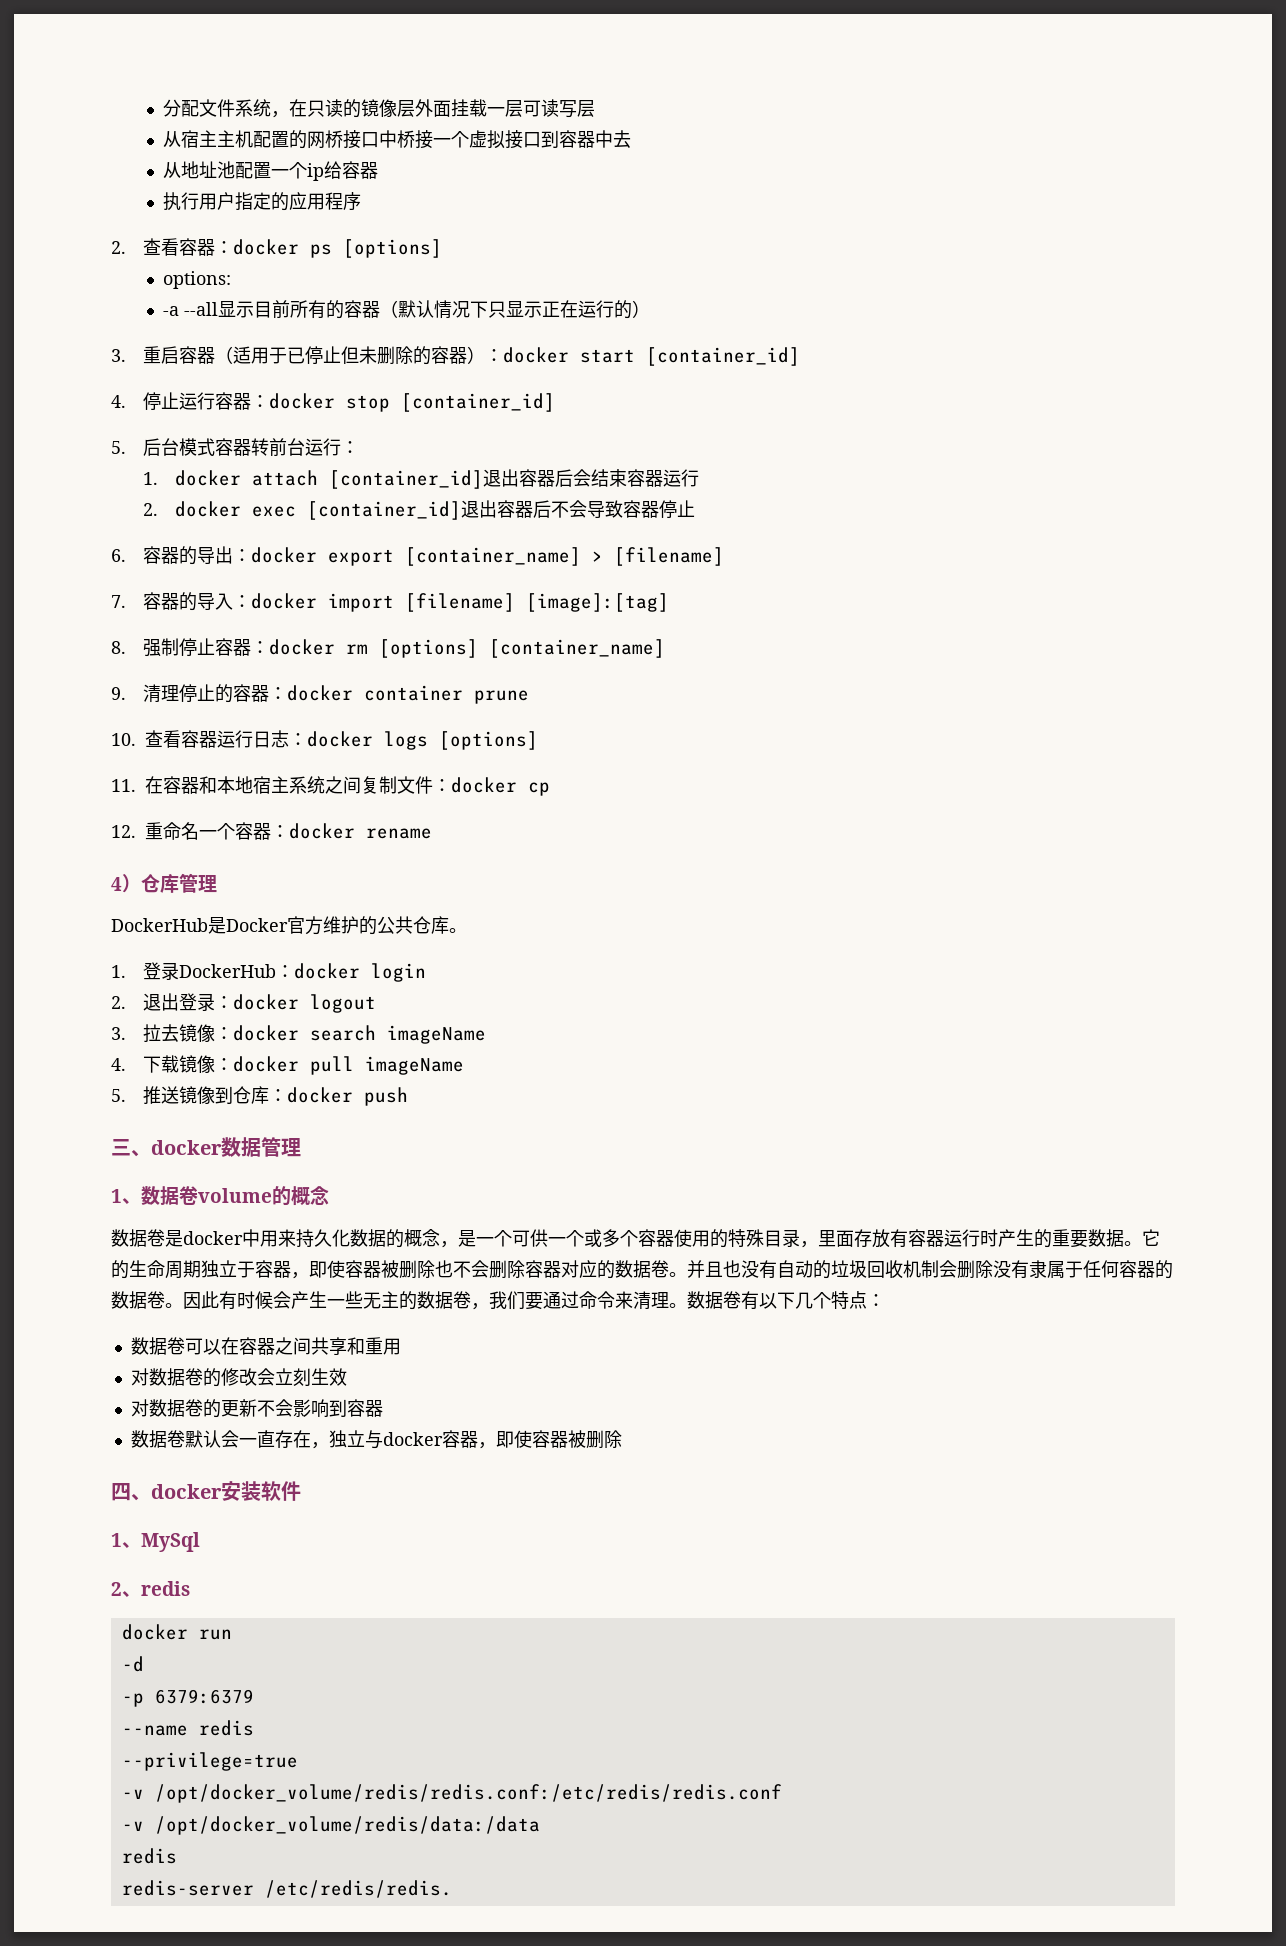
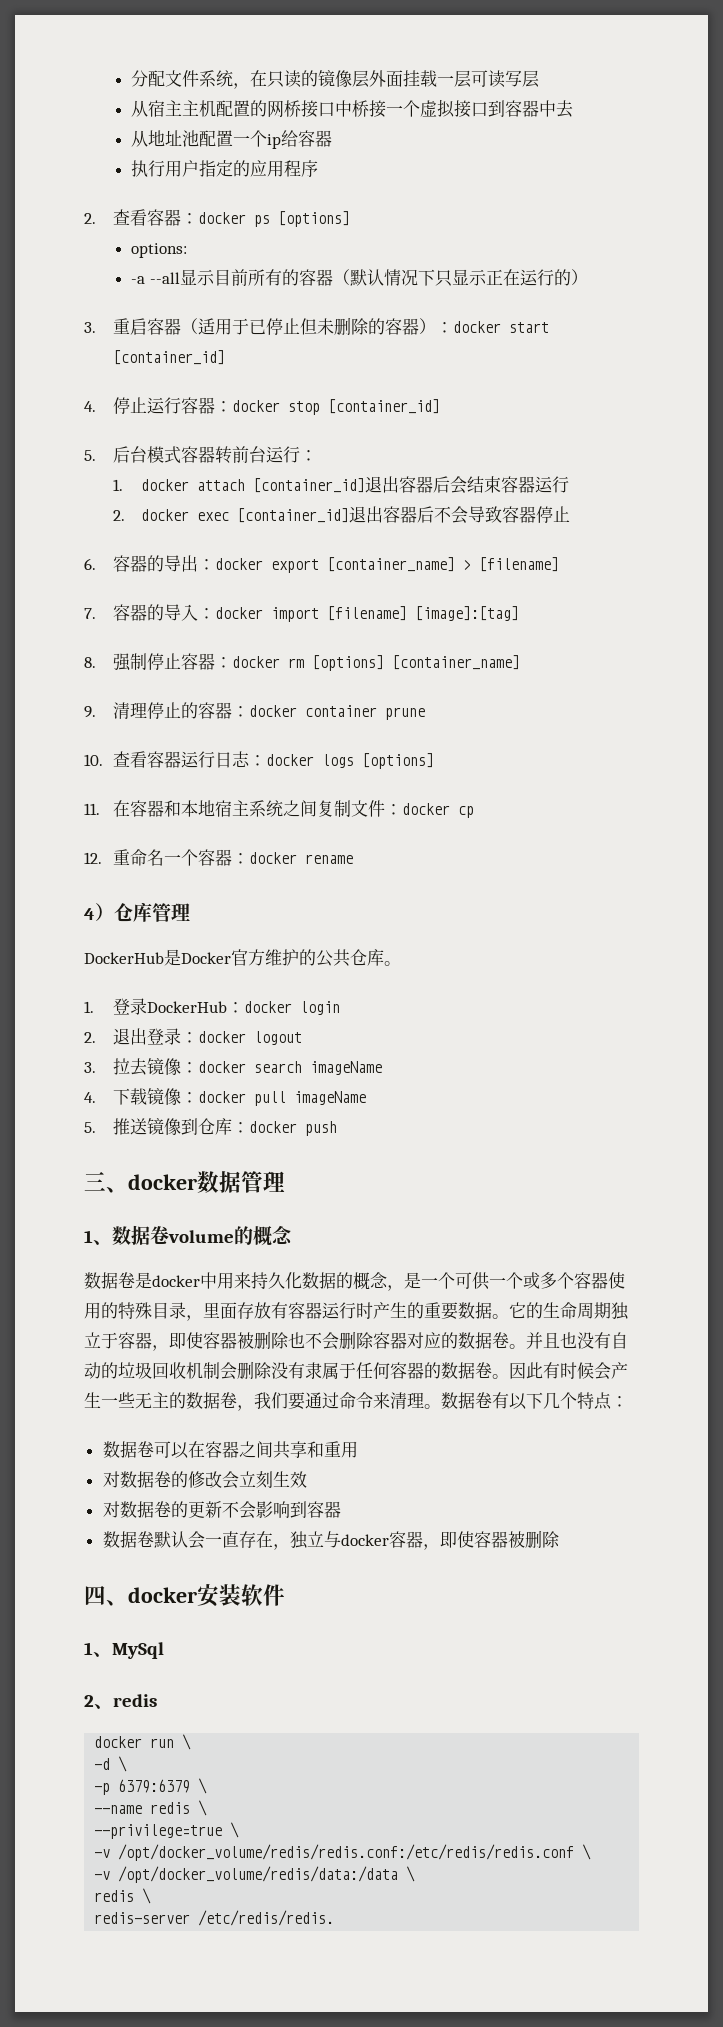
- docker run
+ docker run \
- -d
+ -d \
- -p 6379:6379
+ -p 6379:6379 \
- --name redis
+ --name redis \
- --privilege=true
+ --privilege=true \
- -v /opt/docker_volume/redis/redis.conf:/etc/redis/redis.conf
+ -v /opt/docker_volume/redis/redis.conf:/etc/redis/redis.conf \
- -v /opt/docker_volume/redis/data:/data
- redis
+ -v /opt/docker_volume/redis/data:/data \
+ redis \

